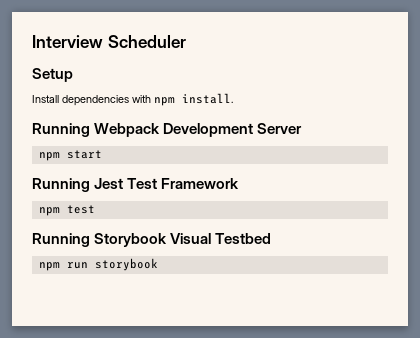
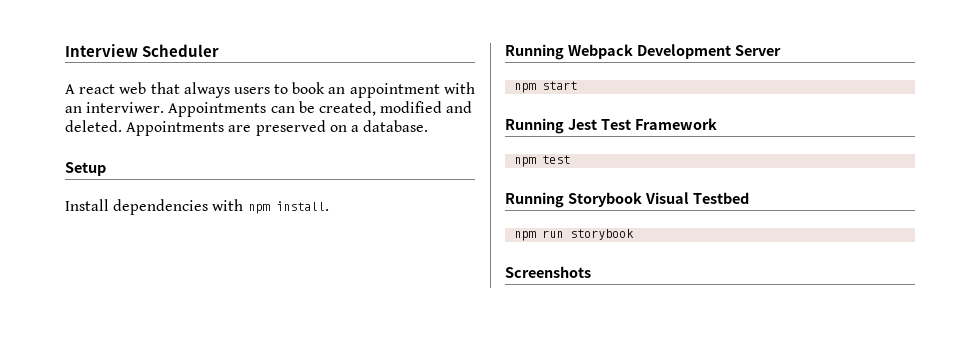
+ A react web that always users to book an appointment with an interviwer. Appointments can be created, modified and deleted. Appointments are preserved on a database.
+ Screenshots

